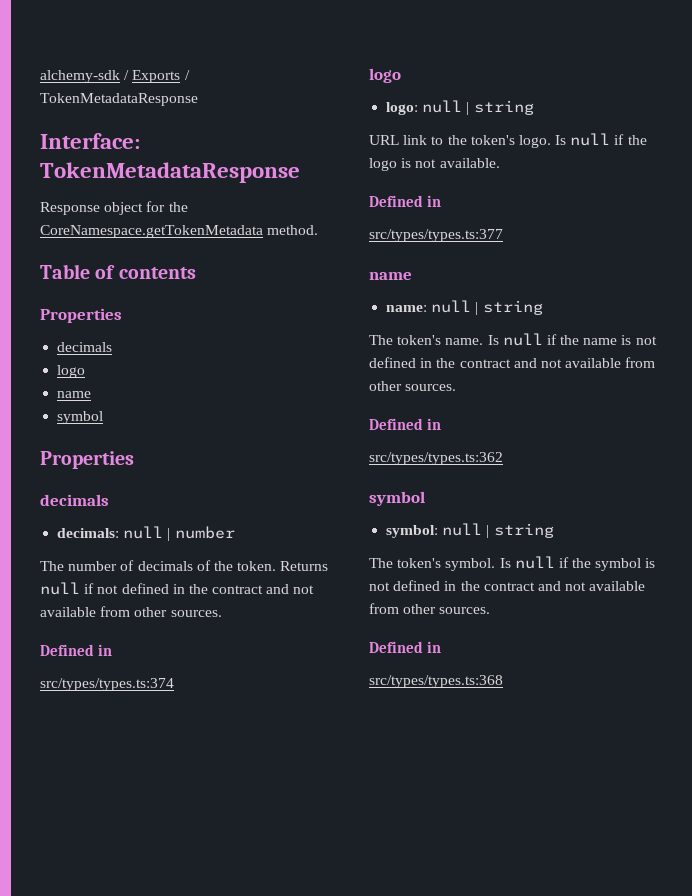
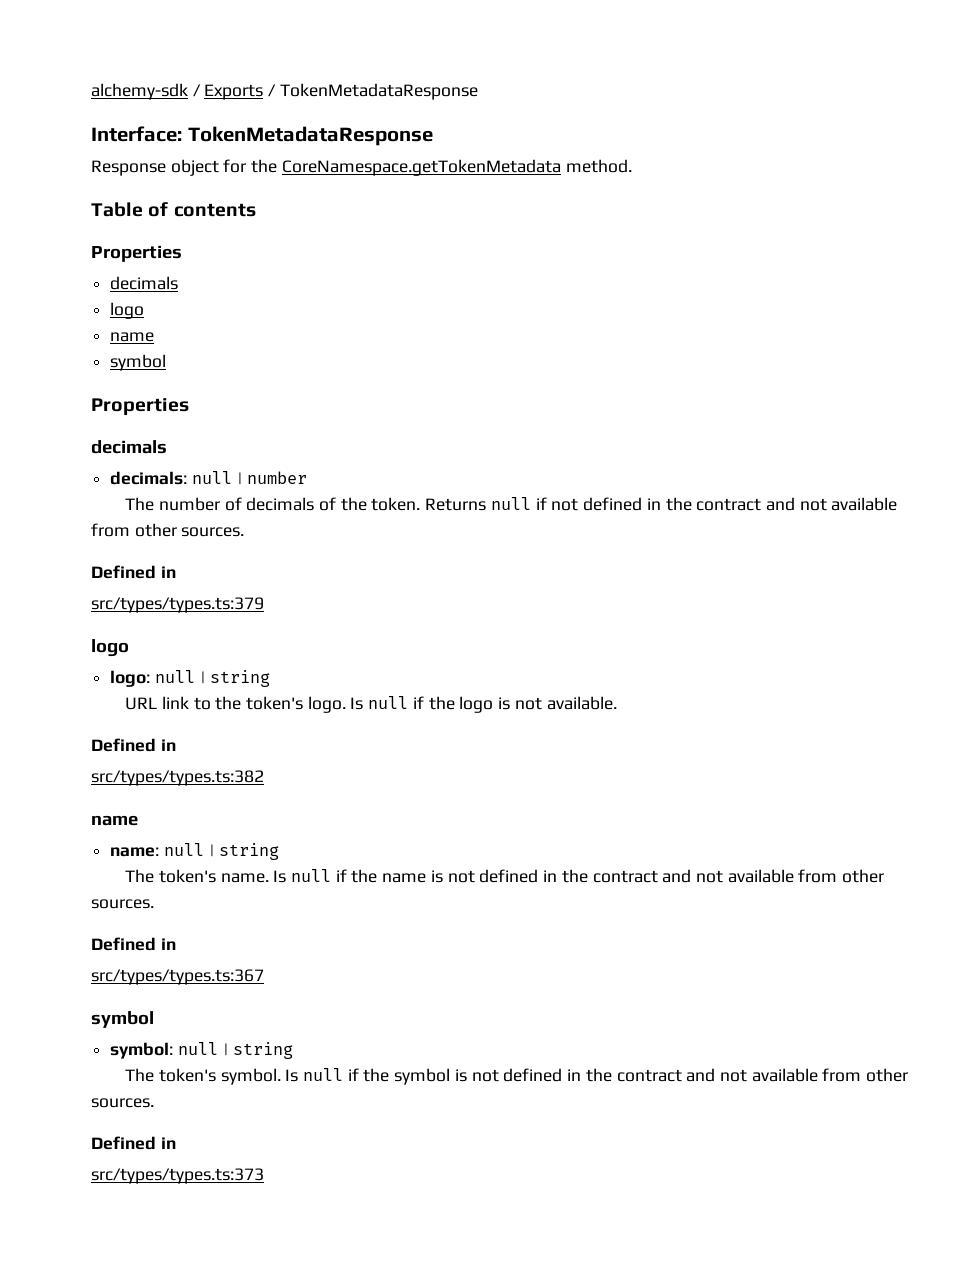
- src/types/types.ts:374
+ src/types/types.ts:379
- src/types/types.ts:377
+ src/types/types.ts:382
- src/types/types.ts:362
+ src/types/types.ts:367
- src/types/types.ts:368
+ src/types/types.ts:373

